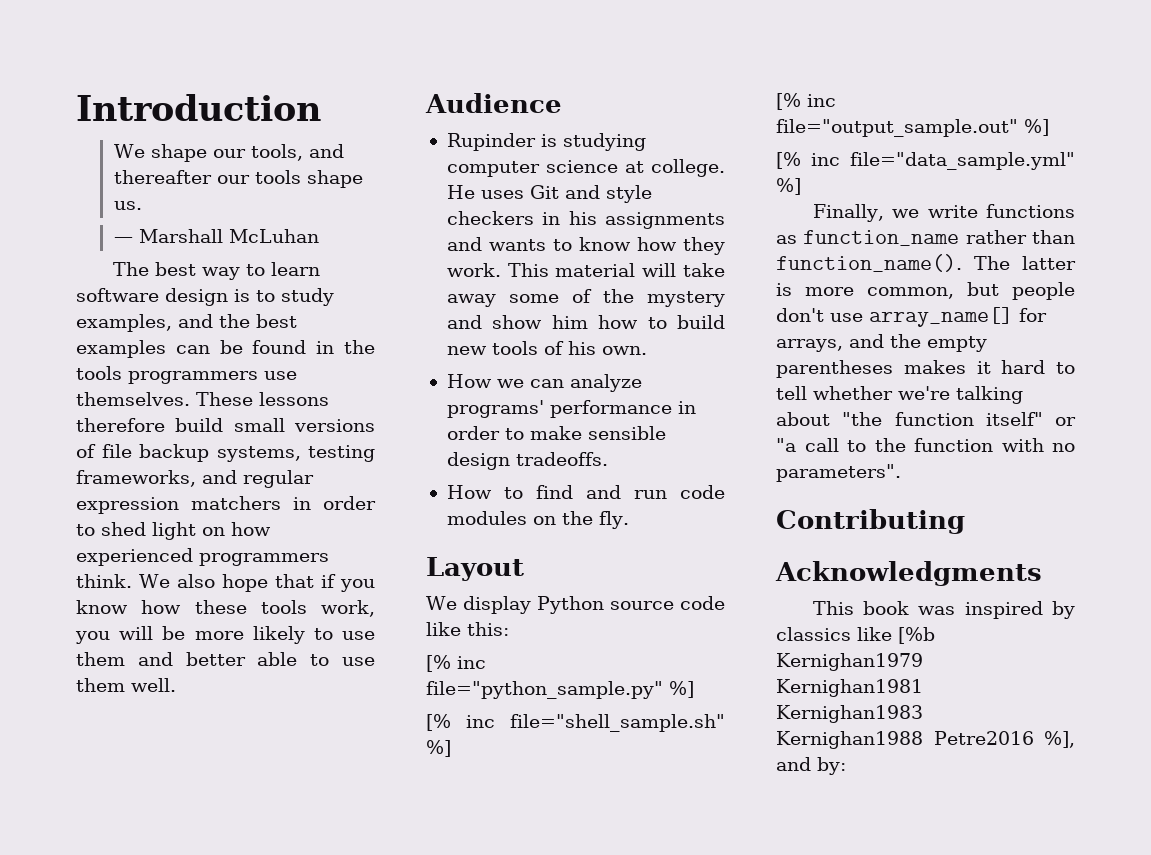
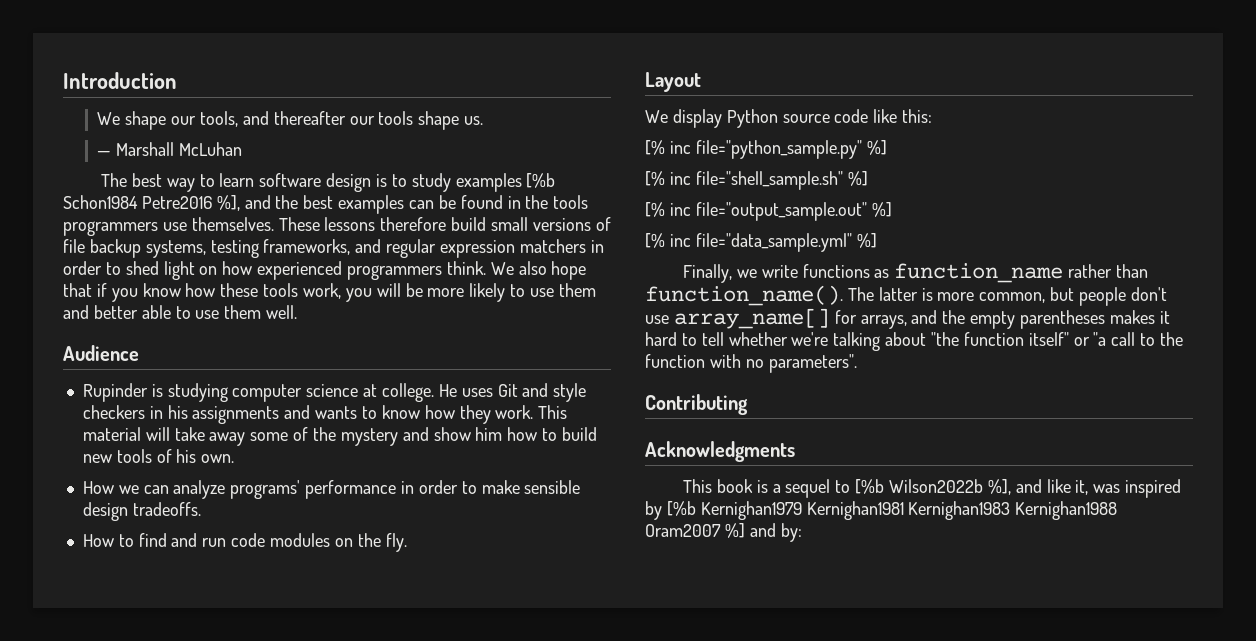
- The best way to learn software design is to study examples, and the best examples can be found in the tools programmers use themselves.
+ The best way to learn software design is to study examples [%b Schon1984 Petre2016 %], and the best examples can be found in the tools programmers use themselves.
- This book was inspired by classics like [%b Kernighan1979 Kernighan1981 Kernighan1983 Kernighan1988 Petre2016 %], and by:
+ This book is a sequel to [%b Wilson2022b %], and like it, was inspired by [%b Kernighan1979 Kernighan1981 Kernighan1983 Kernighan1988 Oram2007 %] and by:

